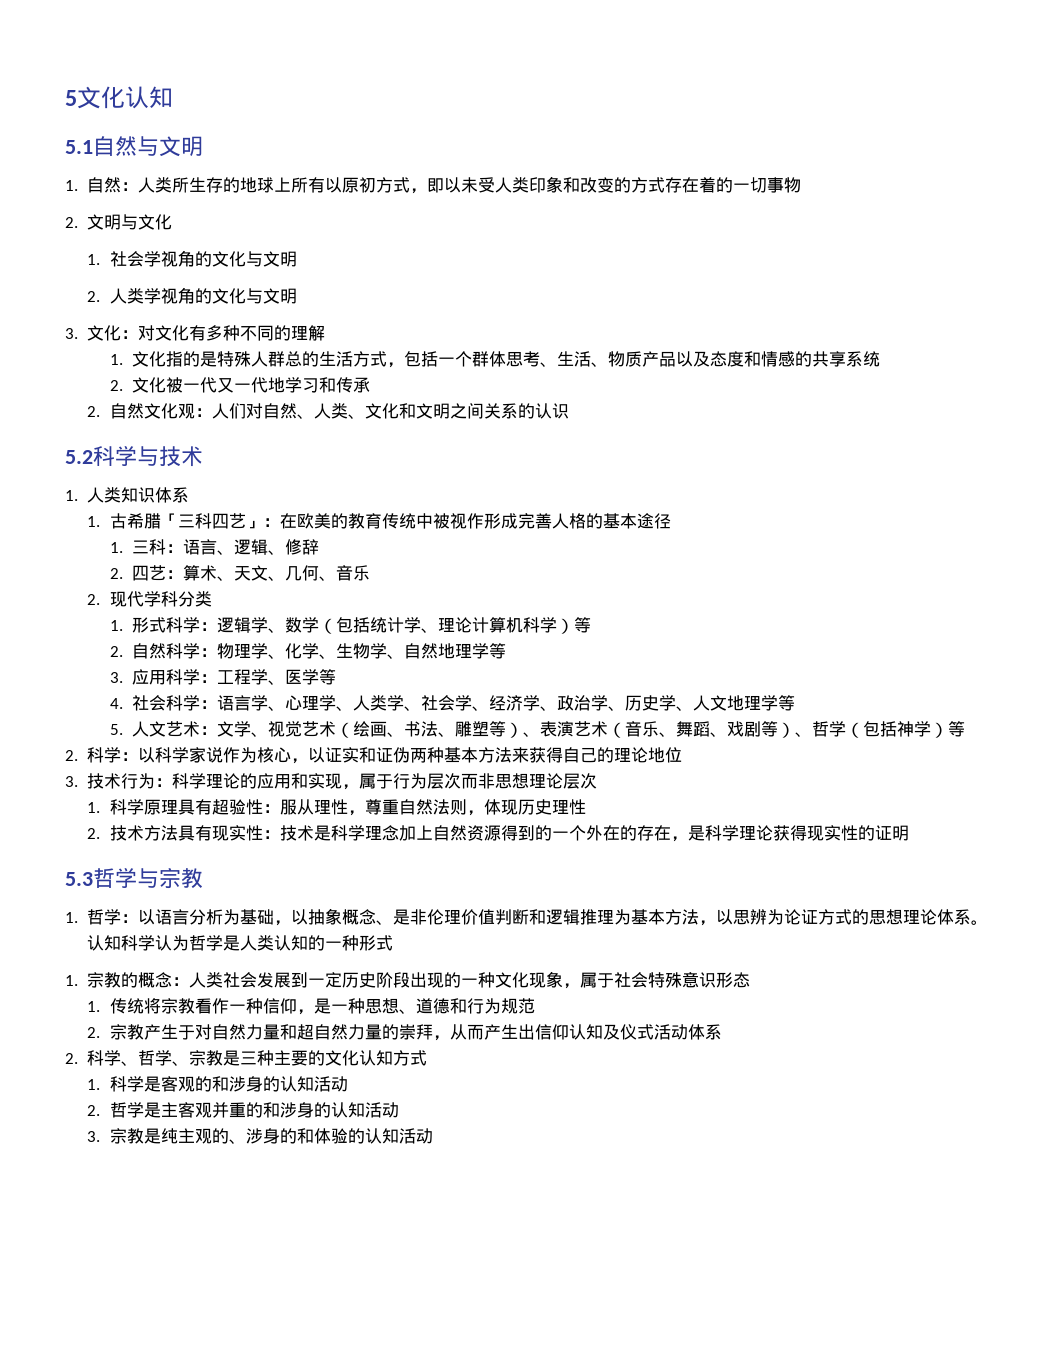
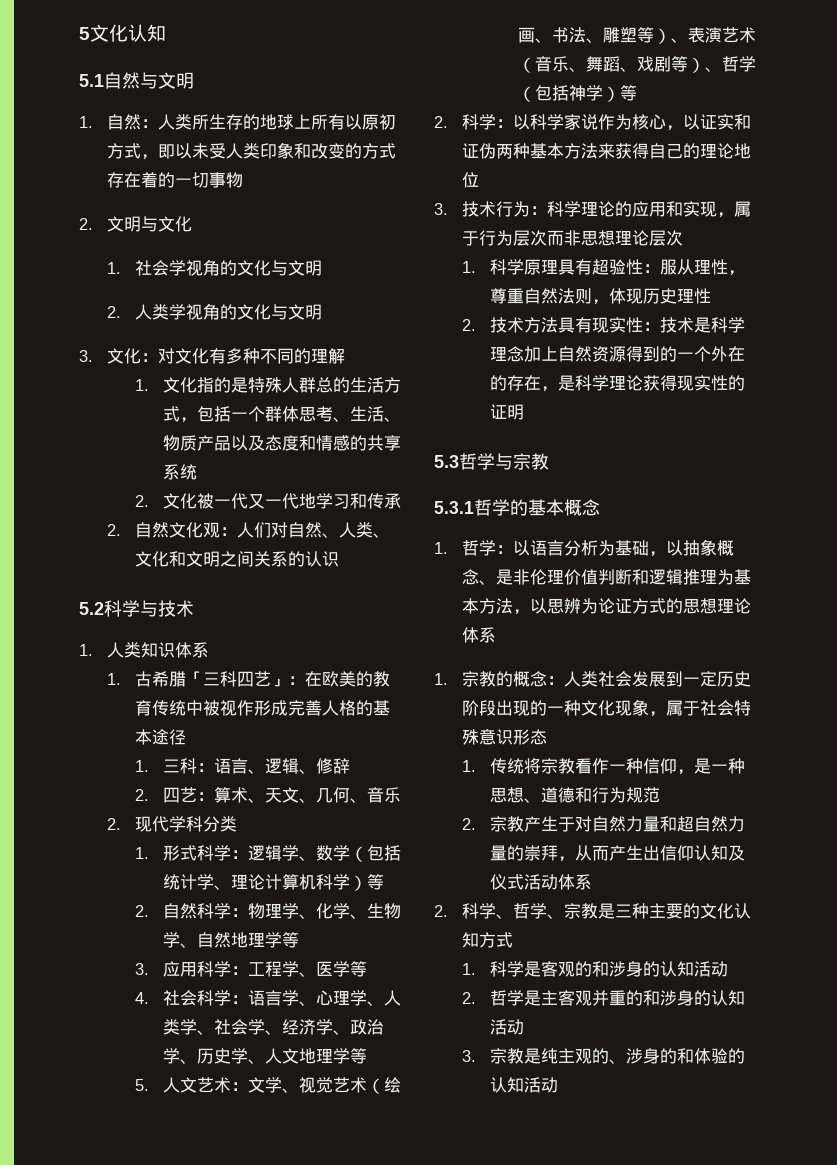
+ 5.3.1哲学的基本概念
- 1.哲学：以语言分析为基础，以抽象概念、是非伦理价值判断和逻辑推理为基本方法，以思辨为论证方式的思想理论体系。认知科学认为哲学是人类认知的一种形式
+ 1.哲学：以语言分析为基础，以抽象概念、是非伦理价值判断和逻辑推理为基本方法，以思辨为论证方式的思想理论体系

